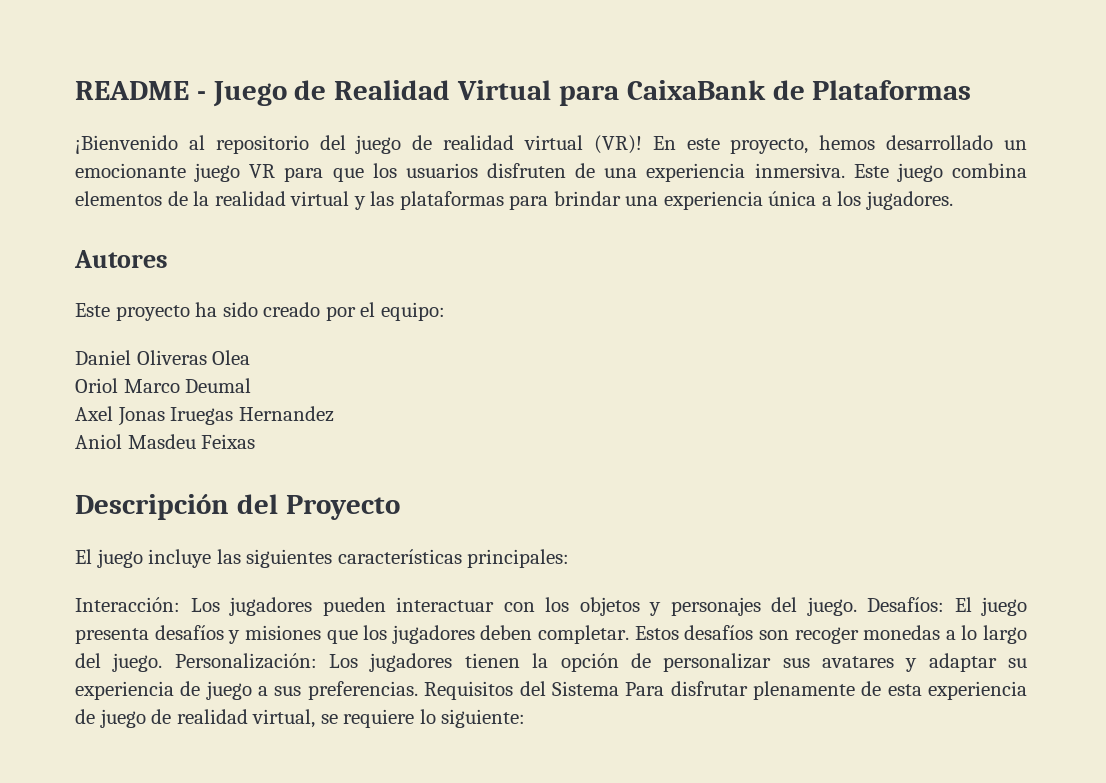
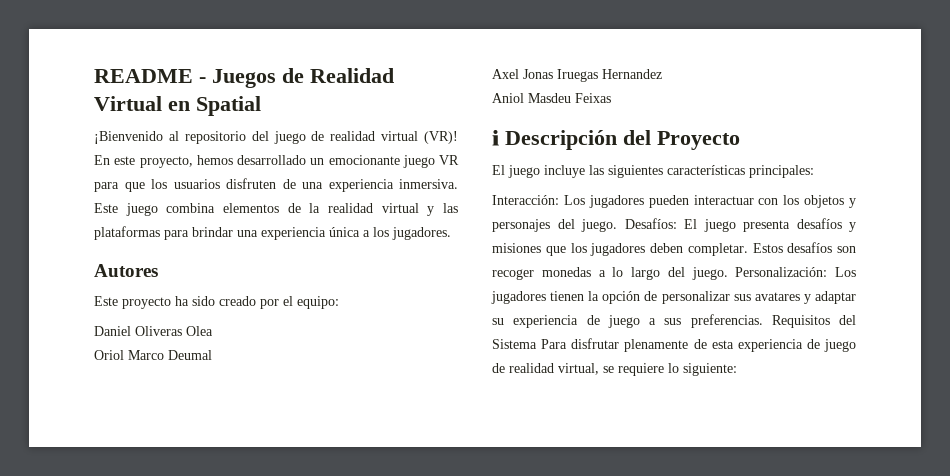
- README - Juego de Realidad Virtual para CaixaBank de Plataformas
+ README - Juegos de Realidad Virtual en Spatial
- Descripción del Proyecto
+ ℹ Descripción del Proyecto

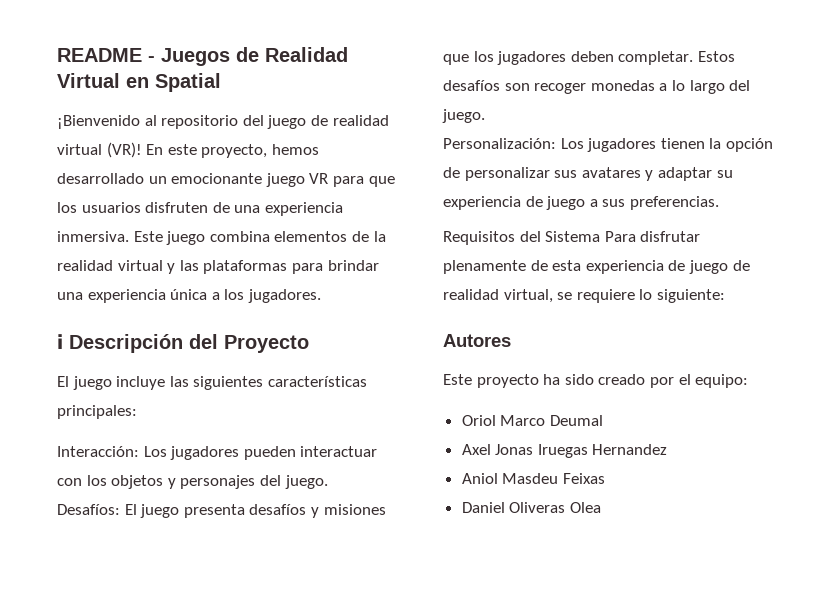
- Autores
- Este proyecto ha sido creado por el equipo:
- Daniel Oliveras Olea
- Oriol Marco Deumal
- Axel Jonas Iruegas Hernandez
- Aniol Masdeu Feixas
- Interacción: Los jugadores pueden interactuar con los objetos y personajes del juego. Desafíos: El juego presenta desafíos y misiones que los jugadores deben completar.
+ Interacción: Los jugadores pueden interactuar con los objetos y personajes del juego.
+ Desafíos: El juego presenta desafíos y misiones que los jugadores deben completar.
- Estos desafíos son recoger monedas a lo largo del juego. Personalización: Los jugadores tienen la opción de personalizar sus avatares y adaptar su experiencia de juego a sus preferencias. Requisitos del Sistema Para disfrutar plenamente de esta experiencia de juego de realidad virtual, se requiere lo siguiente:
+ Estos desafíos son recoger monedas a lo largo del juego.
+ Personalización: Los jugadores tienen la opción de personalizar sus avatares y adaptar su experiencia de juego a sus preferencias.
+ Requisitos del Sistema Para disfrutar plenamente de esta experiencia de juego de realidad virtual, se requiere lo siguiente:
+ Autores
+ Este proyecto ha sido creado por el equipo:
+ Oriol Marco Deumal
+ Axel Jonas Iruegas Hernandez
+ Aniol Masdeu Feixas
+ Daniel Oliveras Olea

